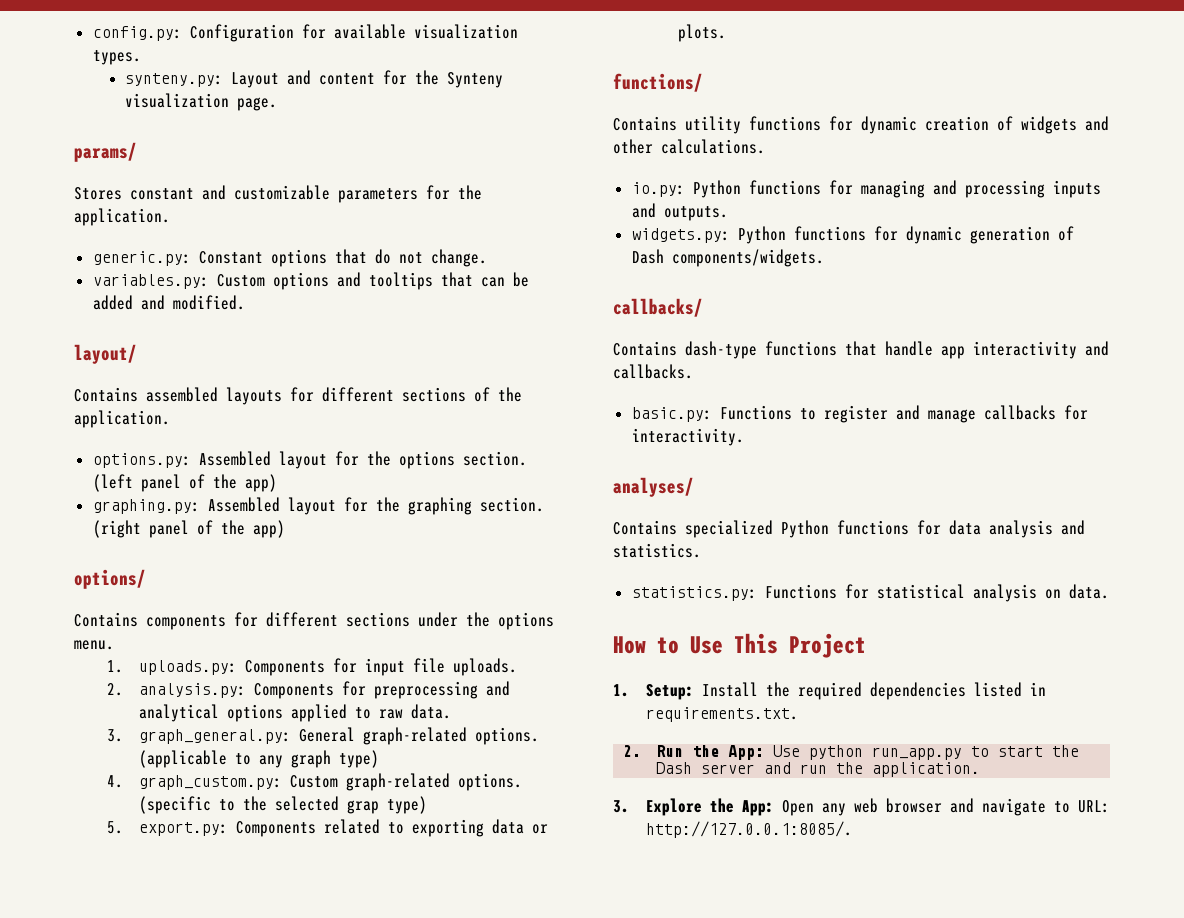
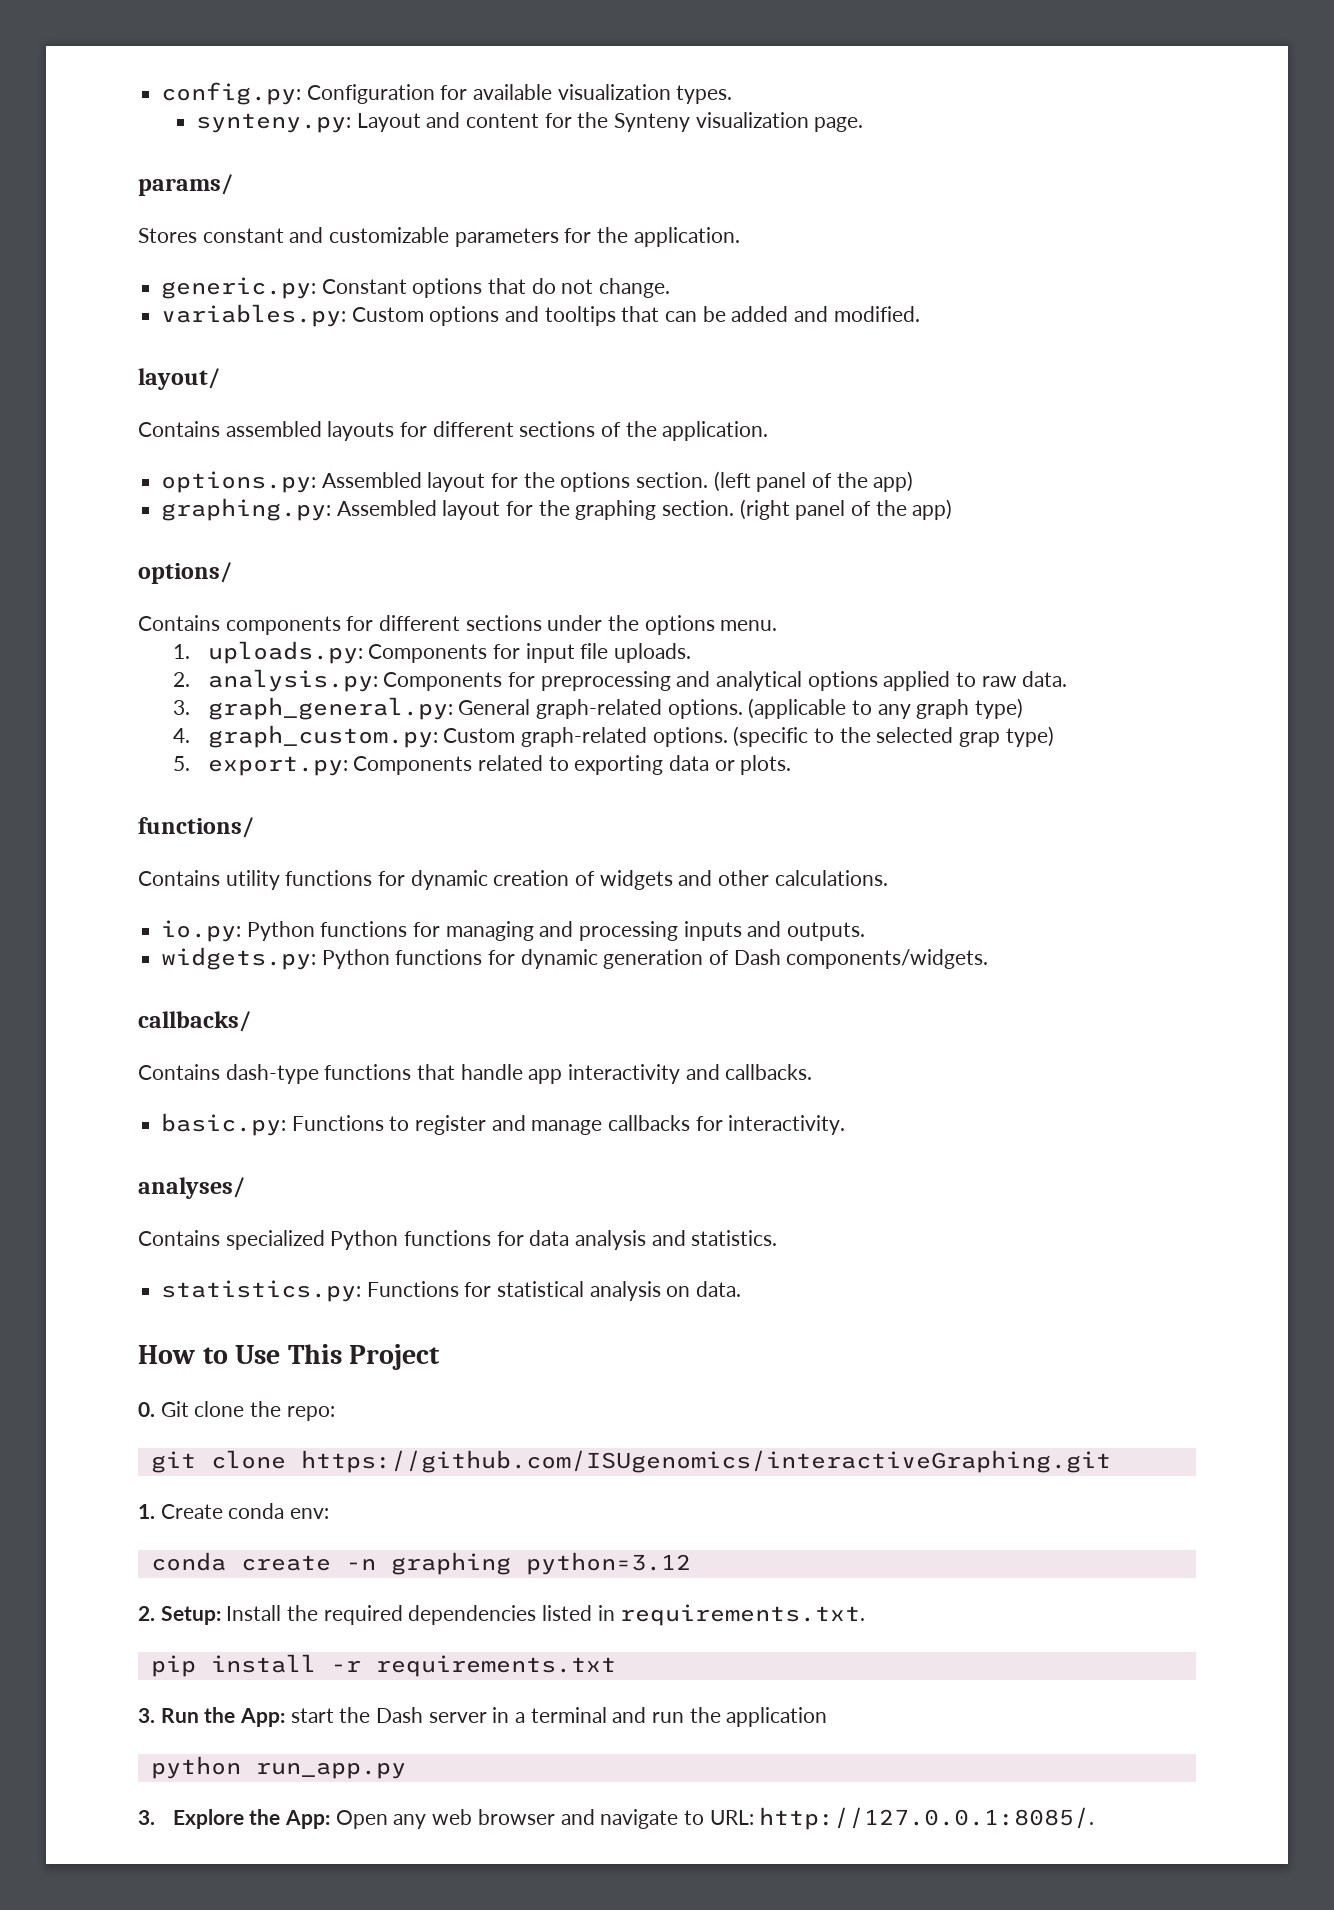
- 1. Setup: Install the required dependencies listed in requirements.txt.
+ 0. Git clone the repo:
+ git clone https://github.com/ISUgenomics/interactiveGraphing.git
+ 1. Create conda env:
+ conda create -n graphing python=3.12
+ 2. Setup: Install the required dependencies listed in requirements.txt.
- 2. Run the App: Use python run_app.py to start the Dash server and run the application.
+ pip install -r requirements.txt
+ 3. Run the App: start the Dash server in a terminal and run the application
+ python run_app.py

